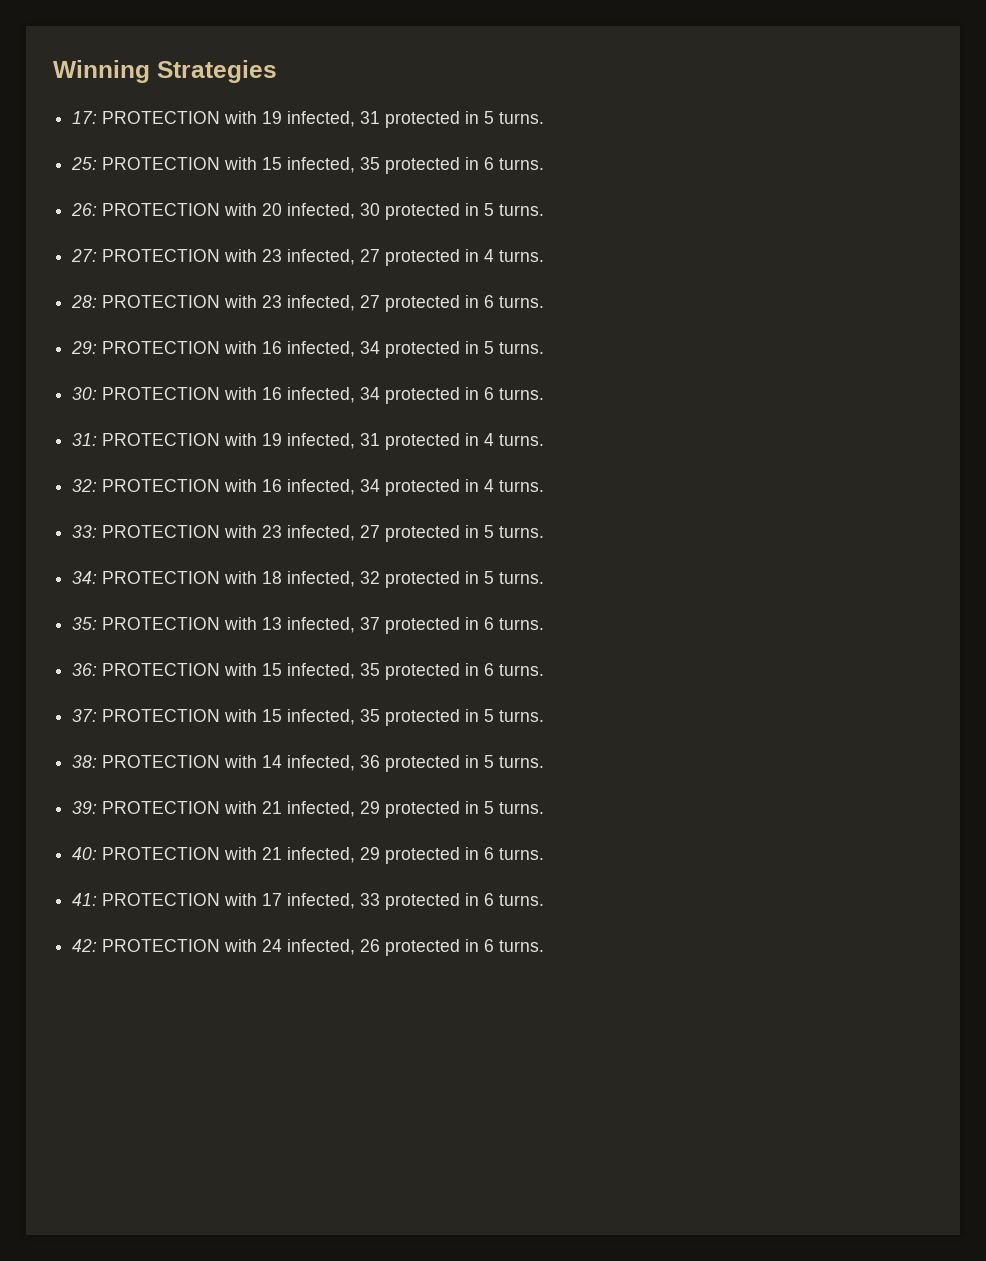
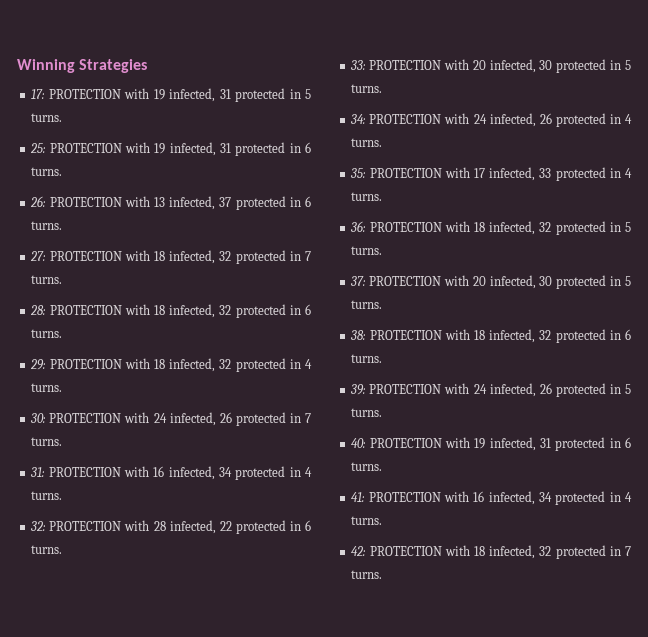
- 25: PROTECTION with 15 infected, 35 protected in 6 turns.
+ 25: PROTECTION with 19 infected, 31 protected in 6 turns.
- 26: PROTECTION with 20 infected, 30 protected in 5 turns.
- 27: PROTECTION with 23 infected, 27 protected in 4 turns.
- 28: PROTECTION with 23 infected, 27 protected in 6 turns.
- 29: PROTECTION with 16 infected, 34 protected in 5 turns.
- 30: PROTECTION with 16 infected, 34 protected in 6 turns.
- 31: PROTECTION with 19 infected, 31 protected in 4 turns.
- 32: PROTECTION with 16 infected, 34 protected in 4 turns.
- 33: PROTECTION with 23 infected, 27 protected in 5 turns.
- 34: PROTECTION with 18 infected, 32 protected in 5 turns.
- 35: PROTECTION with 13 infected, 37 protected in 6 turns.
- 36: PROTECTION with 15 infected, 35 protected in 6 turns.
- 37: PROTECTION with 15 infected, 35 protected in 5 turns.
- 38: PROTECTION with 14 infected, 36 protected in 5 turns.
- 39: PROTECTION with 21 infected, 29 protected in 5 turns.
- 40: PROTECTION with 21 infected, 29 protected in 6 turns.
- 41: PROTECTION with 17 infected, 33 protected in 6 turns.
- 42: PROTECTION with 24 infected, 26 protected in 6 turns.
+ 26: PROTECTION with 13 infected, 37 protected in 6 turns.
+ 27: PROTECTION with 18 infected, 32 protected in 7 turns.
+ 28: PROTECTION with 18 infected, 32 protected in 6 turns.
+ 29: PROTECTION with 18 infected, 32 protected in 4 turns.
+ 30: PROTECTION with 24 infected, 26 protected in 7 turns.
+ 31: PROTECTION with 16 infected, 34 protected in 4 turns.
+ 32: PROTECTION with 28 infected, 22 protected in 6 turns.
+ 33: PROTECTION with 20 infected, 30 protected in 5 turns.
+ 34: PROTECTION with 24 infected, 26 protected in 4 turns.
+ 35: PROTECTION with 17 infected, 33 protected in 4 turns.
+ 36: PROTECTION with 18 infected, 32 protected in 5 turns.
+ 37: PROTECTION with 20 infected, 30 protected in 5 turns.
+ 38: PROTECTION with 18 infected, 32 protected in 6 turns.
+ 39: PROTECTION with 24 infected, 26 protected in 5 turns.
+ 40: PROTECTION with 19 infected, 31 protected in 6 turns.
+ 41: PROTECTION with 16 infected, 34 protected in 4 turns.
+ 42: PROTECTION with 18 infected, 32 protected in 7 turns.

